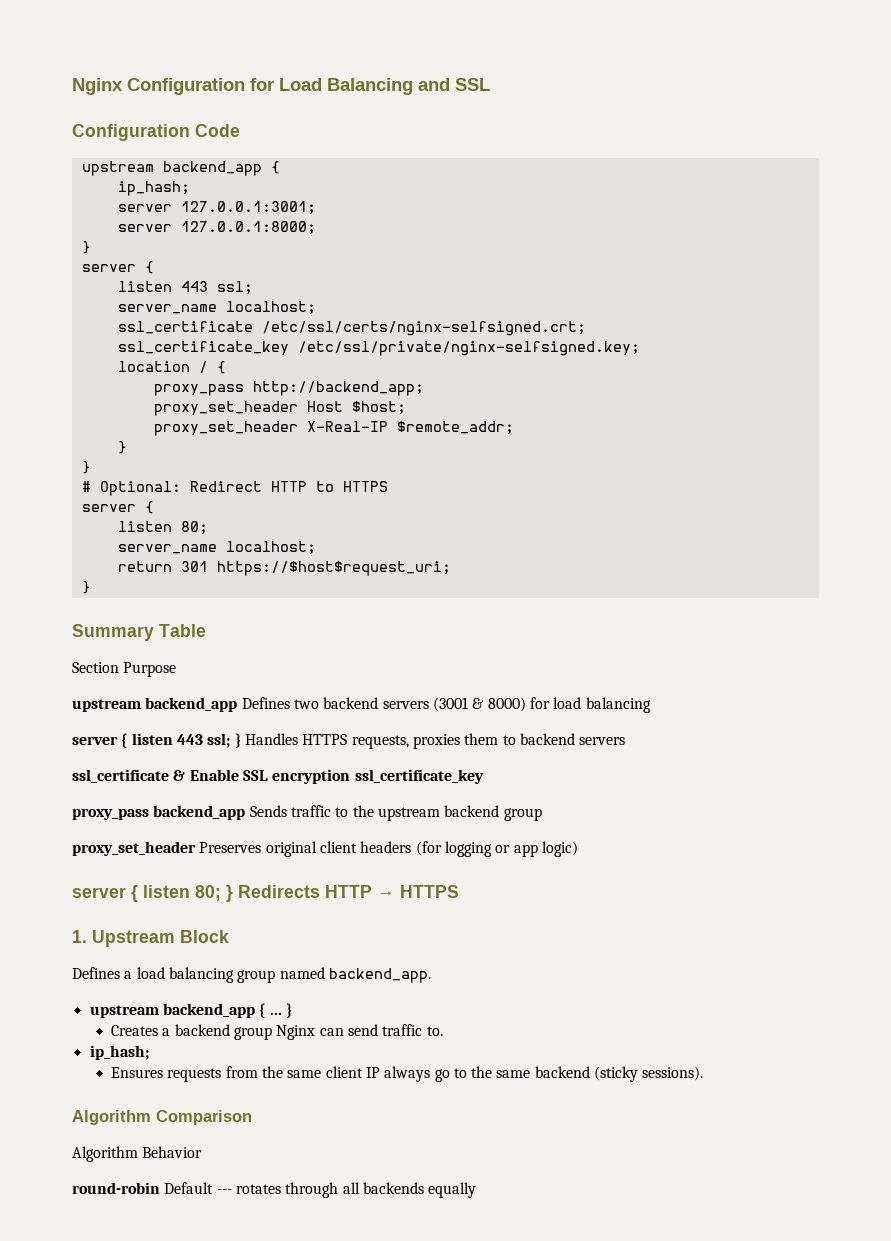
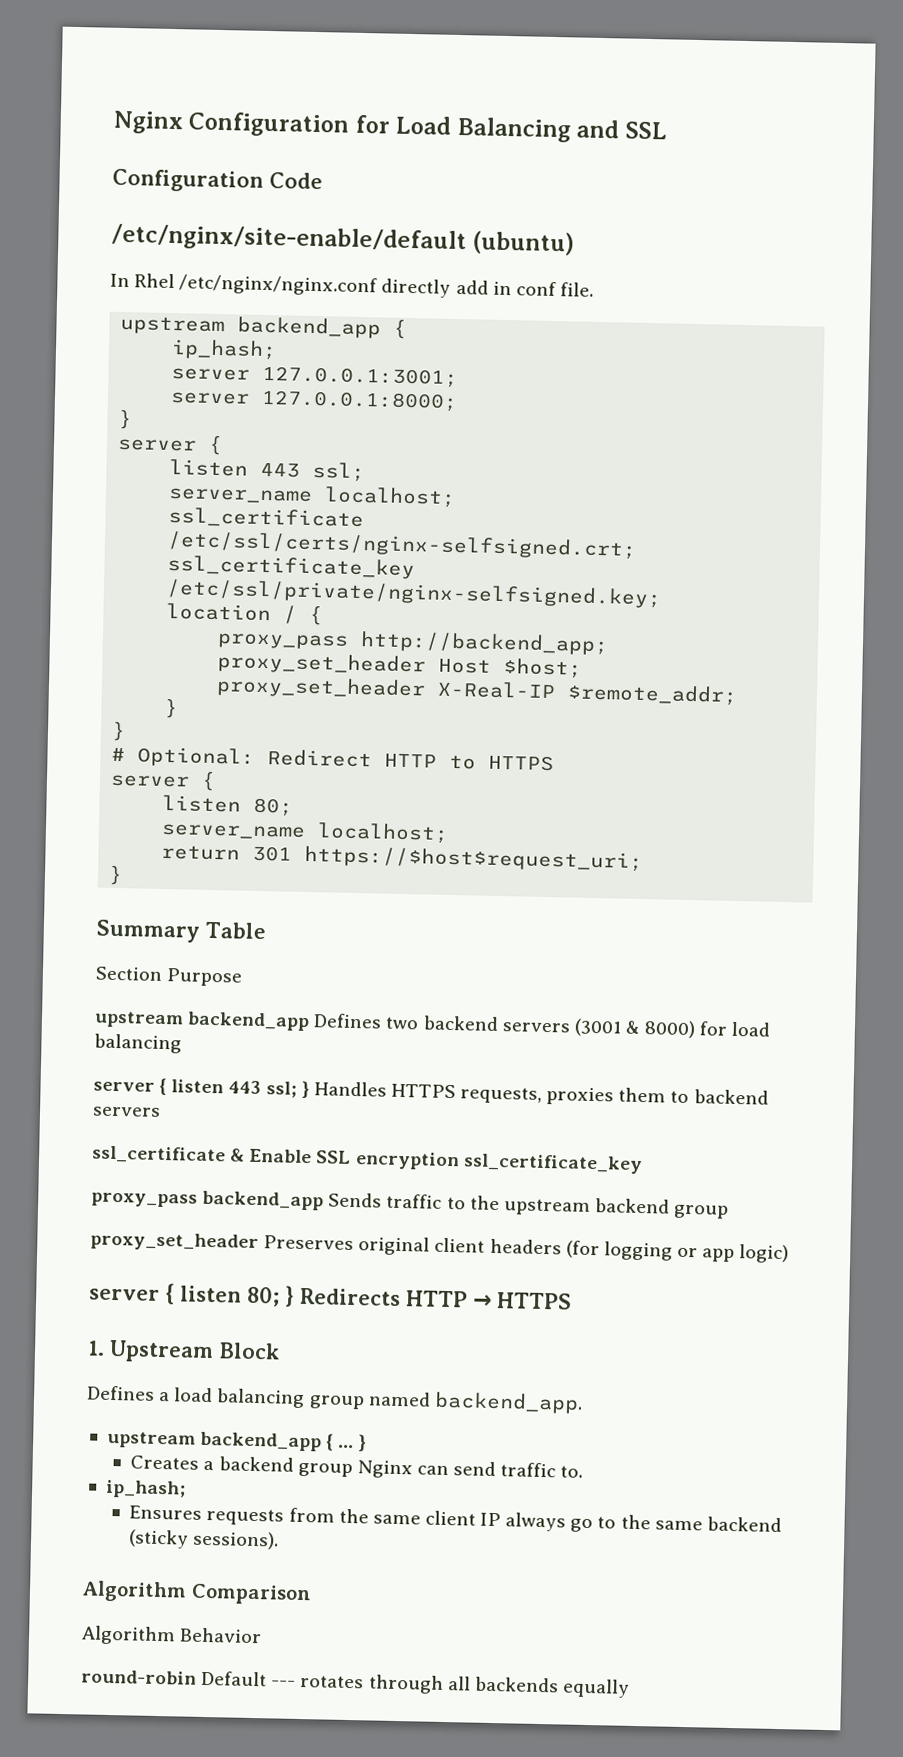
+ /etc/nginx/site-enable/default (ubuntu)
+ In Rhel /etc/nginx/nginx.conf directly add in conf file.

